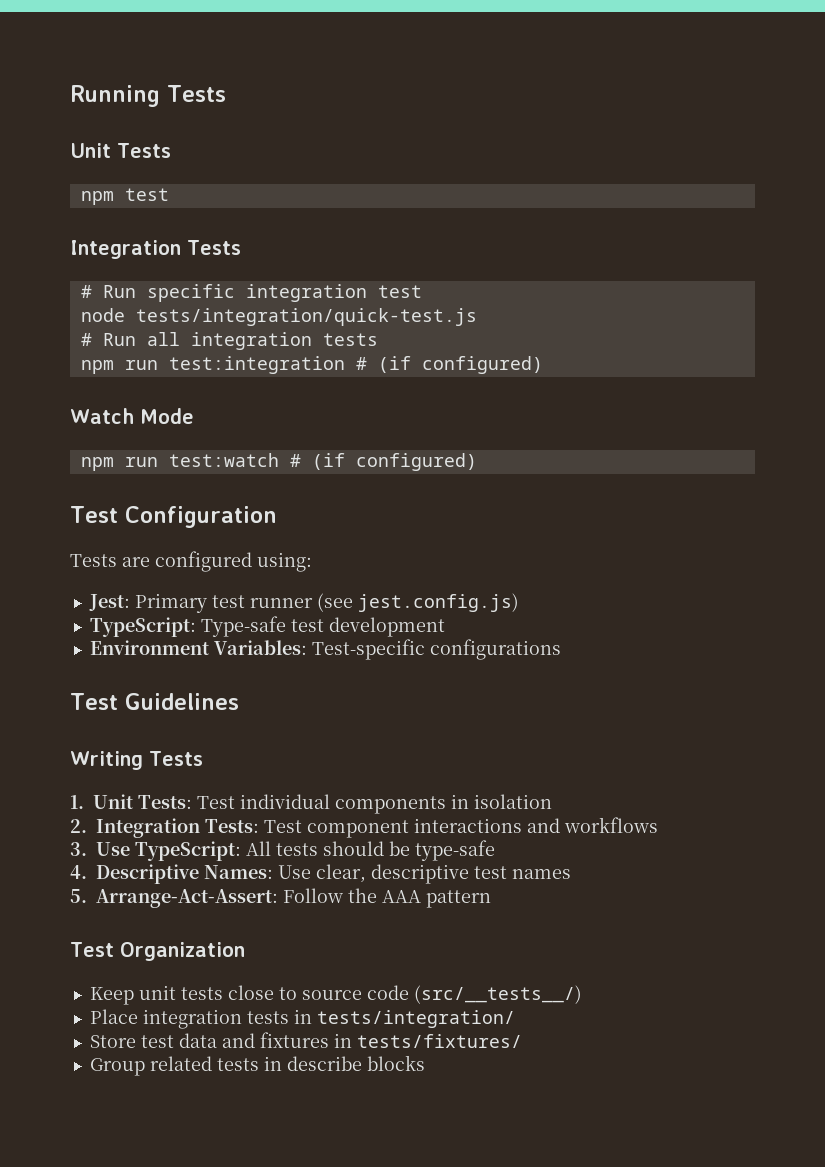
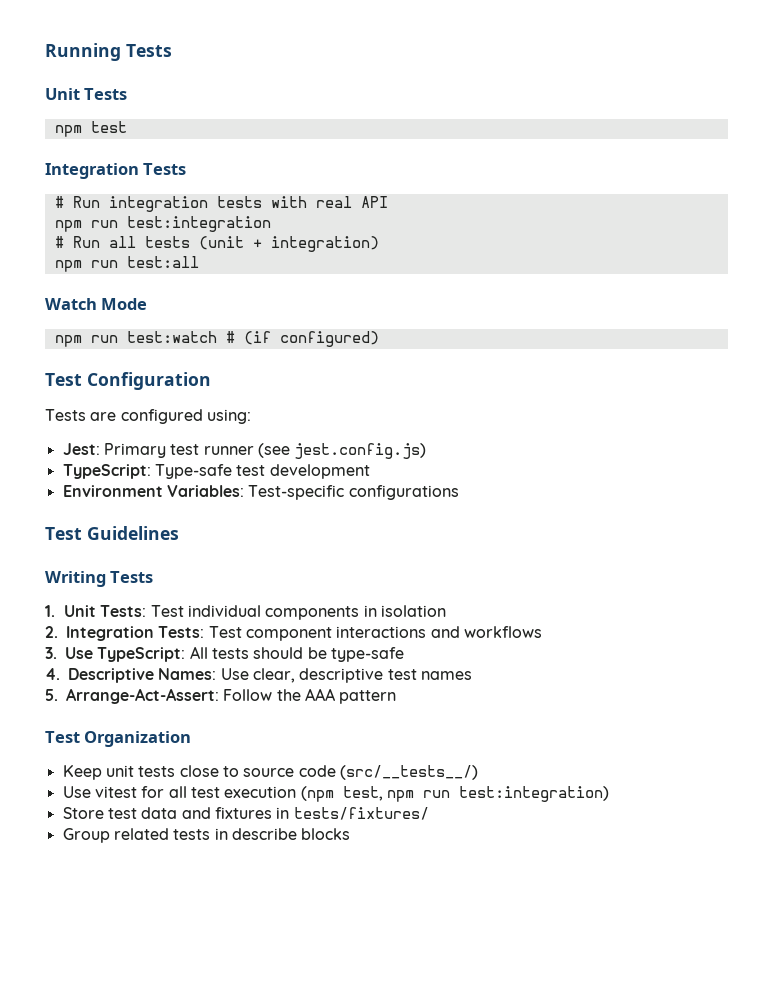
- # Run specific integration test
- node tests/integration/quick-test.js
+ # Run integration tests with real API
+ npm run test:integration
- # Run all integration tests
- npm run test:integration # (if configured)
+ # Run all tests (unit + integration)
+ npm run test:all
- Place integration tests in tests/integration/
+ Use vitest for all test execution (npm test, npm run test:integration)

